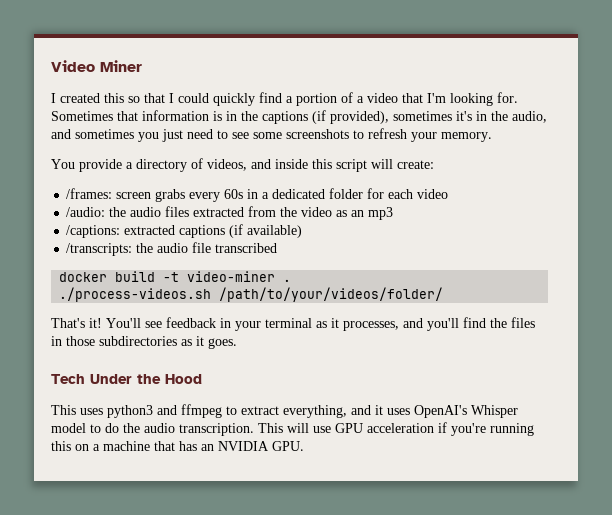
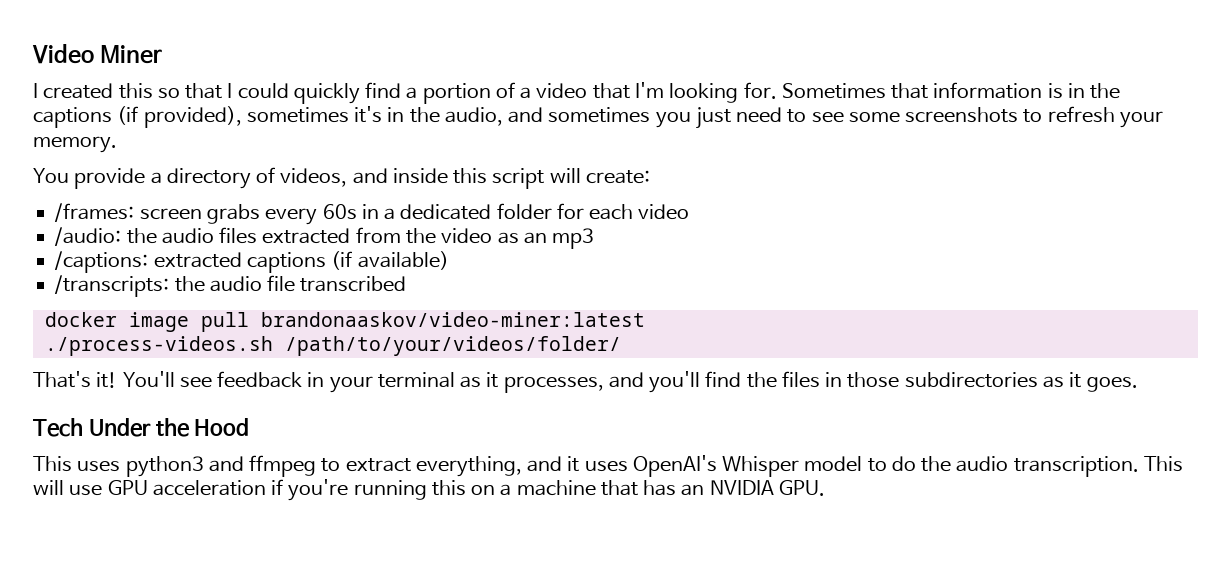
- docker build -t video-miner .
+ docker image pull brandonaaskov/video-miner:latest

